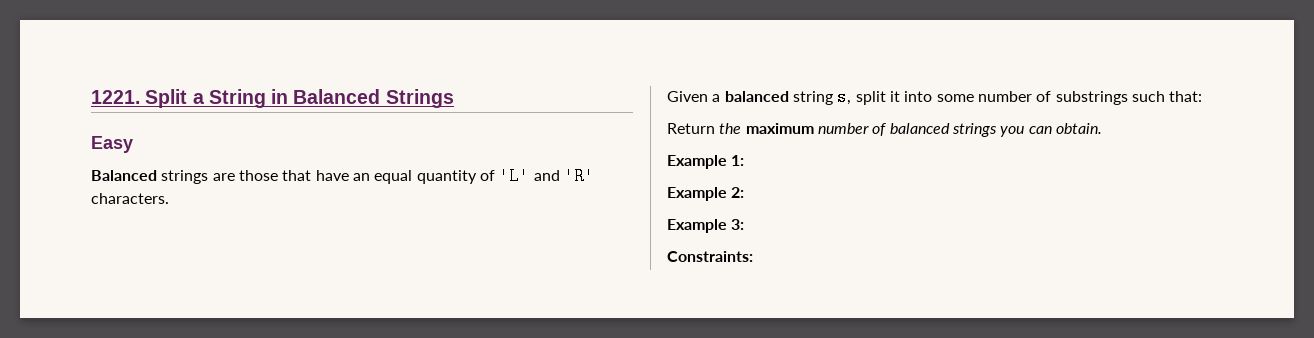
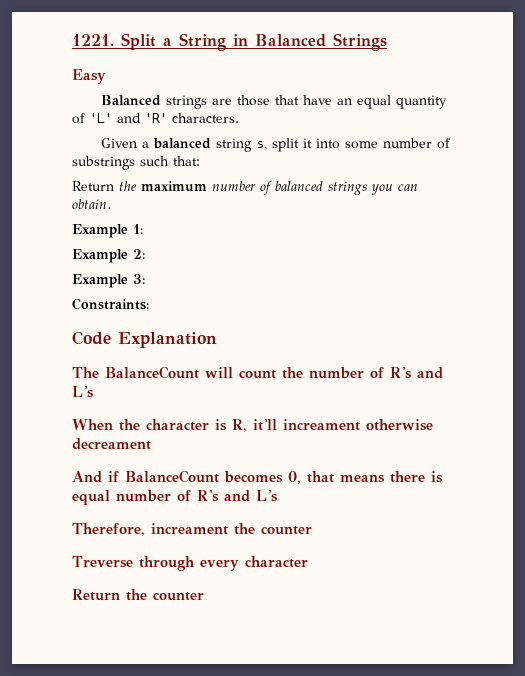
+ Code Explanation
+ The BalanceCount will count the number of R's and L's
+ When the character is R, it'll increament otherwise decreament
+ And if BalanceCount becomes 0, that means there is equal number of R's and L's
+ Therefore, increament the counter
+ Treverse through every character
+ Return the counter

